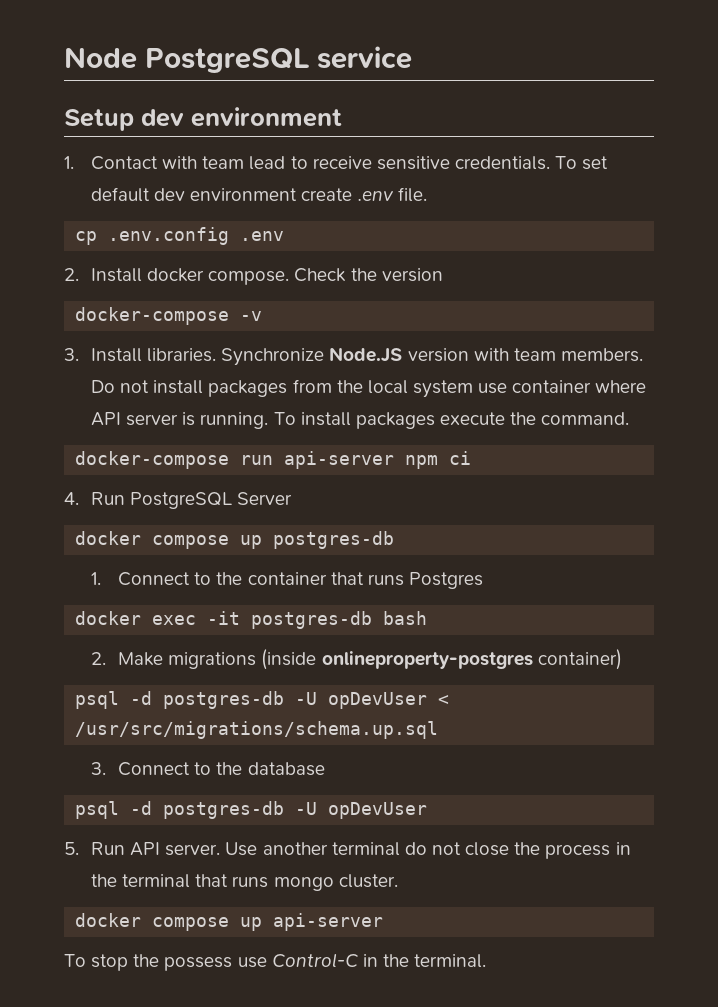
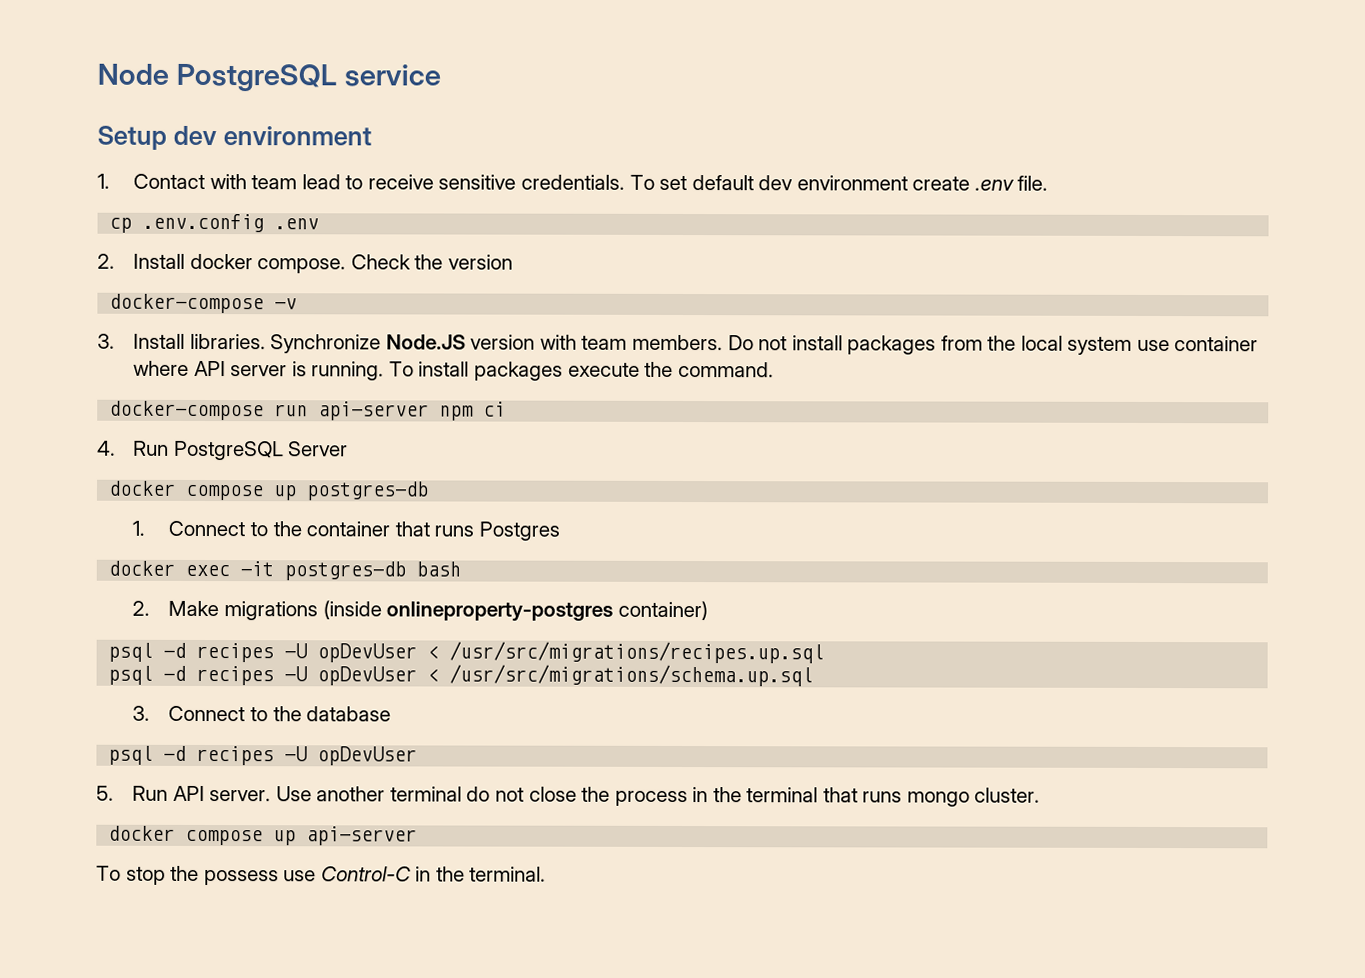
- psql -d postgres-db -U opDevUser < /usr/src/migrations/schema.up.sql
+ psql -d recipes -U opDevUser < /usr/src/migrations/recipes.up.sql
+ psql -d recipes -U opDevUser < /usr/src/migrations/schema.up.sql
  3. Connect to the database
- psql -d postgres-db -U opDevUser
+ psql -d recipes -U opDevUser

